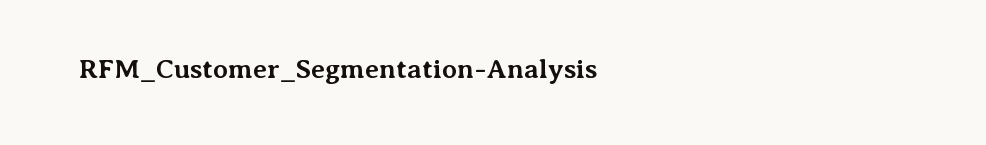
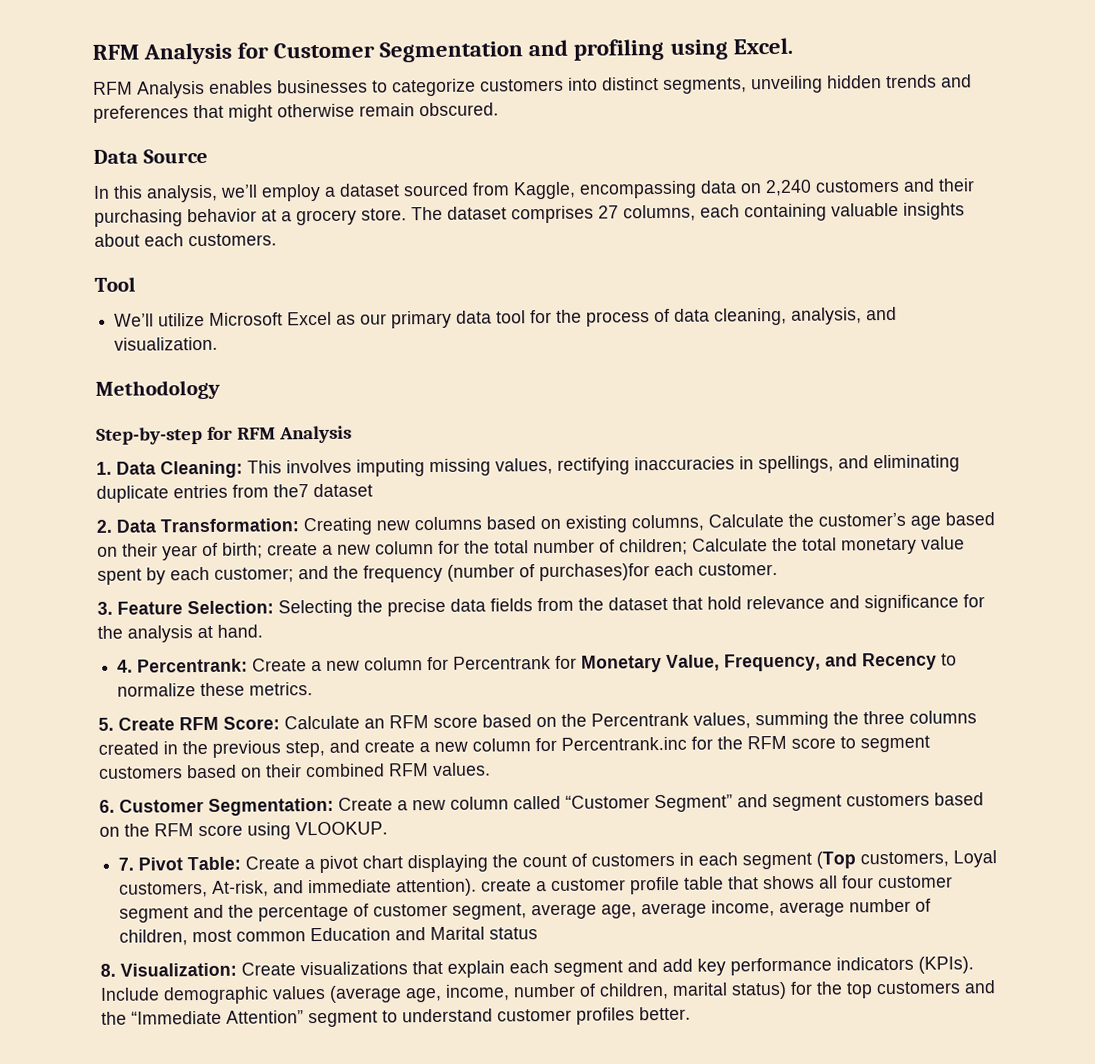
- RFM_Customer_Segmentation-Analysis
+ RFM Analysis for Customer Segmentation and profiling using Excel.
+ RFM Analysis enables businesses to categorize customers into distinct segments, unveiling hidden trends and preferences that might otherwise remain obscured.
+ Data Source
+ In this analysis, we’ll employ a dataset sourced from Kaggle, encompassing data on 2,240 customers and their purchasing behavior at a grocery store. The dataset comprises 27 columns, each containing valuable insights about each customers.
+ Tool
+ We’ll utilize Microsoft Excel as our primary data tool for the process of data cleaning, analysis, and visualization.
+ Methodology
+ Step-by-step for RFM Analysis
+ 1. Data Cleaning: This involves imputing missing values, rectifying inaccuracies in spellings, and eliminating duplicate entries from the7 dataset
+ 2. Data Transformation: Creating new columns based on existing columns, Calculate the customer’s age based on their year of birth; create a new column for the total number of children; Calculate the total monetary value spent by each customer; and the frequency (number of purchases)for each customer.
+ 3. Feature Selection: Selecting the precise data fields from the dataset that hold relevance and significance for the analysis at hand.
+ 4. Percentrank: Create a new column for Percentrank for Monetary Value, Frequency, and Recency to normalize these metrics.
+ 5. Create RFM Score: Calculate an RFM score based on the Percentrank values, summing the three columns created in the previous step, and create a new column for Percentrank.inc for the RFM score to segment customers based on their combined RFM values.
+ 6. Customer Segmentation: Create a new column called “Customer Segment” and segment customers based on the RFM score using VLOOKUP.
+ 7. Pivot Table: Create a pivot chart displaying the count of customers in each segment (Top customers, Loyal customers, At-risk, and immediate attention). create a customer profile table that shows all four customer segment and the percentage of customer segment, average age, average income, average number of children, most common Education and Marital status
+ 8. Visualization: Create visualizations that explain each segment and add key performance indicators (KPIs). Include demographic values (average age, income, number of children, marital status) for the top customers and the “Immediate Attention” segment to understand customer profiles better.

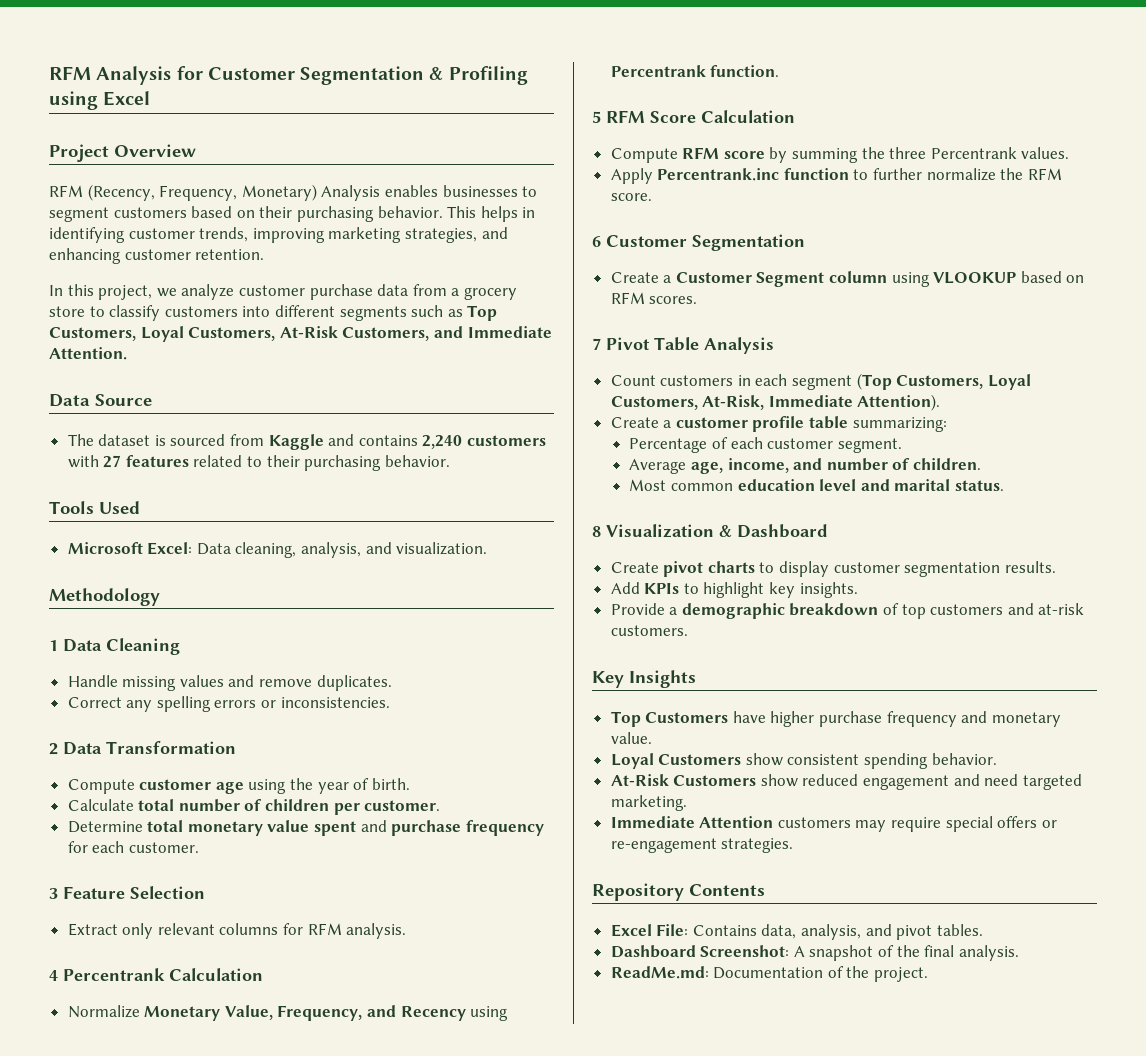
- RFM Analysis for Customer Segmentation and profiling using Excel.
- RFM Analysis enables businesses to categorize customers into distinct segments, unveiling hidden trends and preferences that might otherwise remain obscured.
+ RFM Analysis for Customer Segmentation & Profiling using Excel
+ Project Overview
+ RFM (Recency, Frequency, Monetary) Analysis enables businesses to segment customers based on their purchasing behavior. This helps in identifying customer trends, improving marketing strategies, and enhancing customer retention.
+ In this project, we analyze customer purchase data from a grocery store to classify customers into different segments such as Top Customers, Loyal Customers, At-Risk Customers, and Immediate Attention.
  Data Source
- In this analysis, we’ll employ a dataset sourced from Kaggle, encompassing data on 2,240 customers and their purchasing behavior at a grocery store. The dataset comprises 27 columns, each containing valuable insights about each customers.
- Tool
- We’ll utilize Microsoft Excel as our primary data tool for the process of data cleaning, analysis, and visualization.
+ The dataset is sourced from Kaggle and contains 2,240 customers with 27 features related to their purchasing behavior.
+ Tools Used
+ Microsoft Excel: Data cleaning, analysis, and visualization.
- Step-by-step for RFM Analysis
- 1. Data Cleaning: This involves imputing missing values, rectifying inaccuracies in spellings, and eliminating duplicate entries from the7 dataset
- 2. Data Transformation: Creating new columns based on existing columns, Calculate the customer’s age based on their year of birth; create a new column for the total number of children; Calculate the total monetary value spent by each customer; and the frequency (number of purchases)for each customer.
- 3. Feature Selection: Selecting the precise data fields from the dataset that hold relevance and significance for the analysis at hand.
- 4. Percentrank: Create a new column for Percentrank for Monetary Value, Frequency, and Recency to normalize these metrics.
- 5. Create RFM Score: Calculate an RFM score based on the Percentrank values, summing the three columns created in the previous step, and create a new column for Percentrank.inc for the RFM score to segment customers based on their combined RFM values.
- 6. Customer Segmentation: Create a new column called “Customer Segment” and segment customers based on the RFM score using VLOOKUP.
- 7. Pivot Table: Create a pivot chart displaying the count of customers in each segment (Top customers, Loyal customers, At-risk, and immediate attention). create a customer profile table that shows all four customer segment and the percentage of customer segment, average age, average income, average number of children, most common Education and Marital status
- 8. Visualization: Create visualizations that explain each segment and add key performance indicators (KPIs). Include demographic values (average age, income, number of children, marital status) for the top customers and the “Immediate Attention” segment to understand customer profiles better.
+ 1 Data Cleaning
+ Handle missing values and remove duplicates.
+ Correct any spelling errors or inconsistencies.
+ 2 Data Transformation
+ Compute customer age using the year of birth.
+ Calculate total number of children per customer.
+ Determine total monetary value spent and purchase frequency for each customer.
+ 3 Feature Selection
+ Extract only relevant columns for RFM analysis.
+ 4 Percentrank Calculation
+ Normalize Monetary Value, Frequency, and Recency using Percentrank function.
+ 5 RFM Score Calculation
+ Compute RFM score by summing the three Percentrank values.
+ Apply Percentrank.inc function to further normalize the RFM score.
+ 6 Customer Segmentation
+ Create a Customer Segment column using VLOOKUP based on RFM scores.
+ 7 Pivot Table Analysis
+ Count customers in each segment (Top Customers, Loyal Customers, At-Risk, Immediate Attention).
+ Create a customer profile table summarizing:
+ Percentage of each customer segment.
+ Average age, income, and number of children.
+ Most common education level and marital status.
+ 8 Visualization & Dashboard
+ Create pivot charts to display customer segmentation results.
+ Add KPIs to highlight key insights.
+ Provide a demographic breakdown of top customers and at-risk customers.
+ Key Insights
+ Top Customers have higher purchase frequency and monetary value.
+ Loyal Customers show consistent spending behavior.
+ At-Risk Customers show reduced engagement and need targeted marketing.
+ Immediate Attention customers may require special offers or re-engagement strategies.
+ Repository Contents
+ Excel File: Contains data, analysis, and pivot tables.
+ Dashboard Screenshot: A snapshot of the final analysis.
+ ReadMe.md: Documentation of the project.

